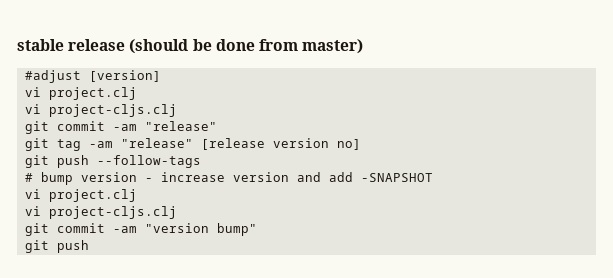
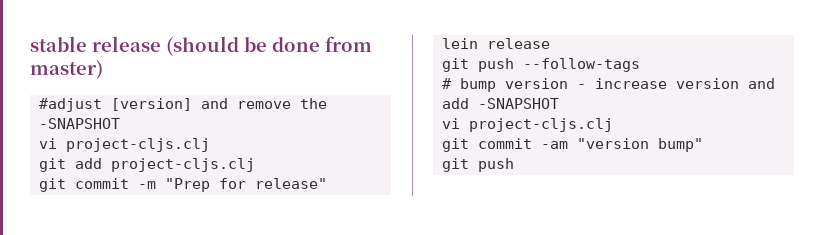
- #adjust [version]
- vi project.clj
+ #adjust [version] and remove the -SNAPSHOT
  vi project-cljs.clj
- git commit -am "release"
- git tag -am "release" [release version no]
+ git add project-cljs.clj
+ git commit -m "Prep for release"
+ lein release
  # bump version - increase version and add -SNAPSHOT
- vi project.clj

